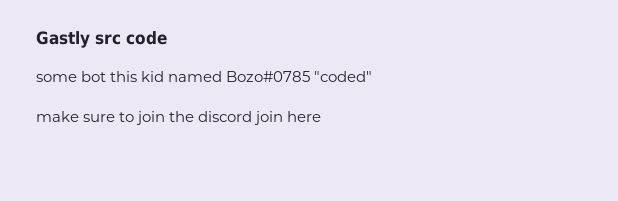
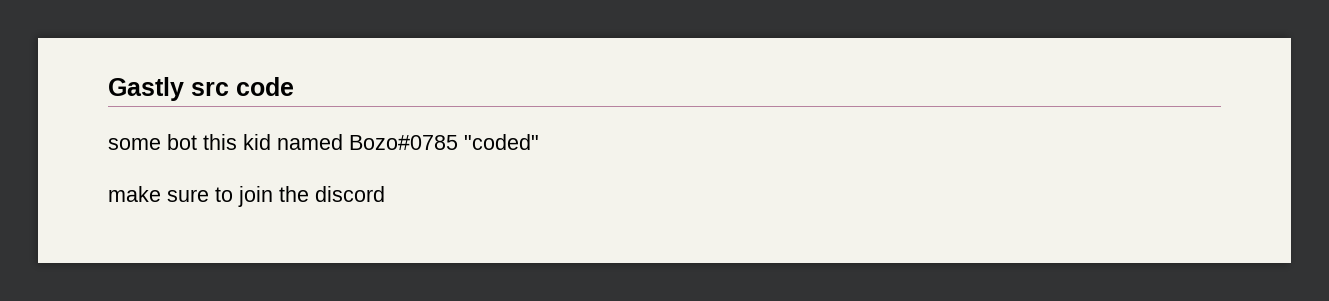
- make sure to join the discord join here
+ make sure to join the discord

